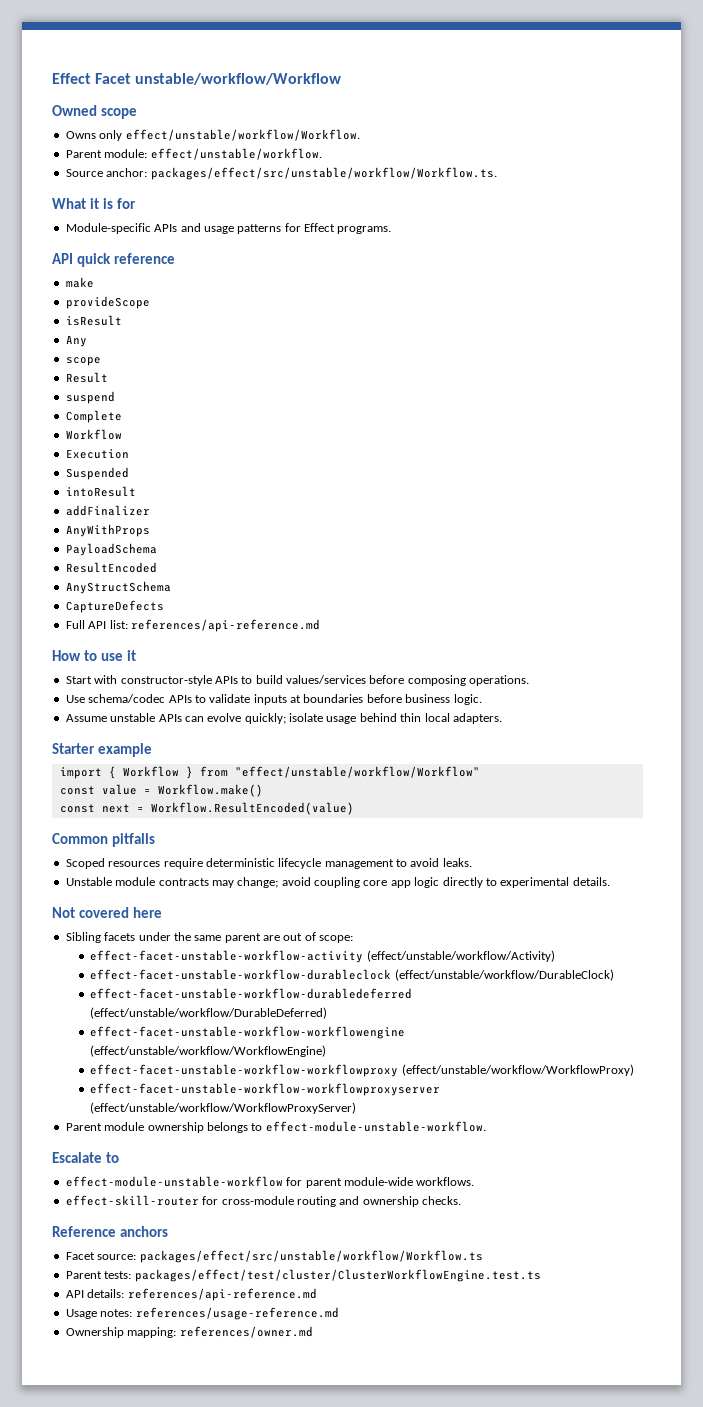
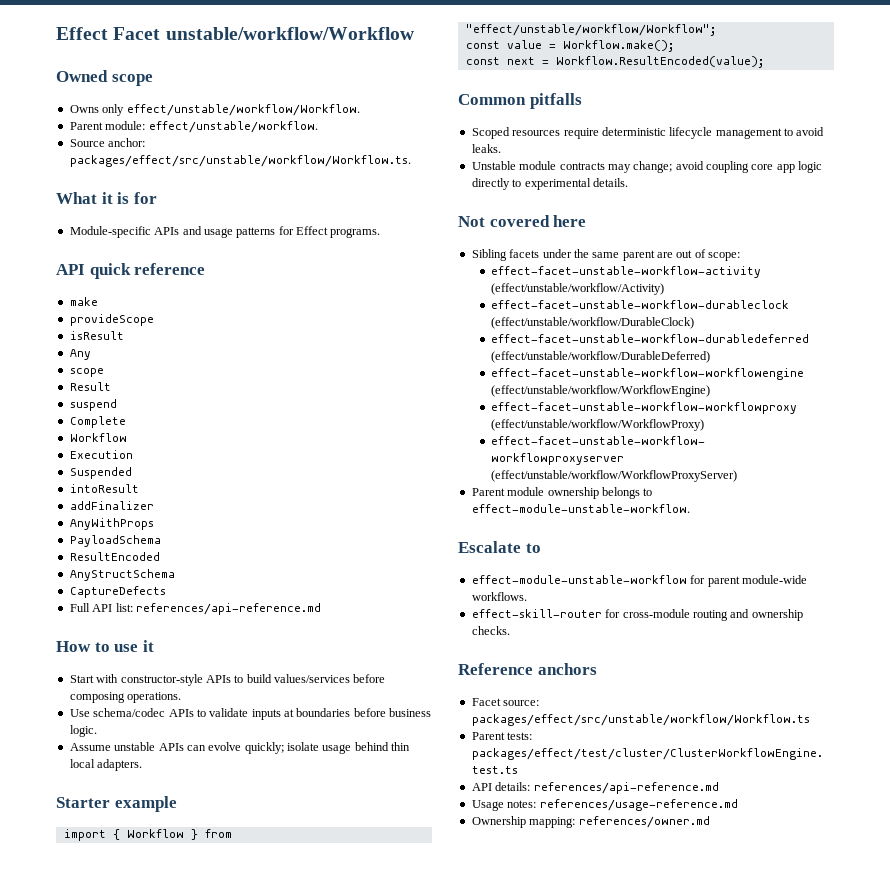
- import { Workflow } from "effect/unstable/workflow/Workflow"
+ import { Workflow } from "effect/unstable/workflow/Workflow";
- const value = Workflow.make()
+ const value = Workflow.make();
- const next = Workflow.ResultEncoded(value)
+ const next = Workflow.ResultEncoded(value);

